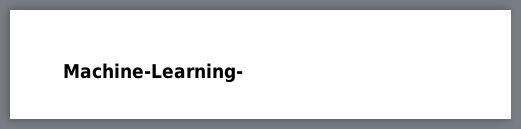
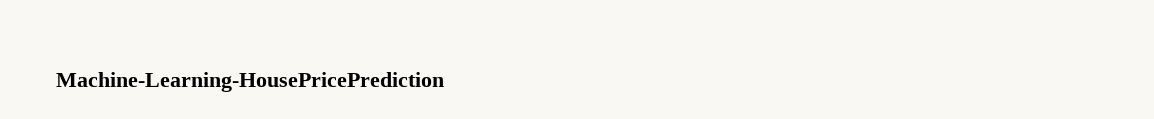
- Machine-Learning-
+ Machine-Learning-HousePricePrediction

